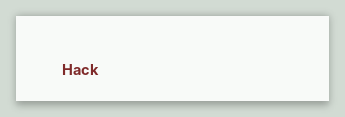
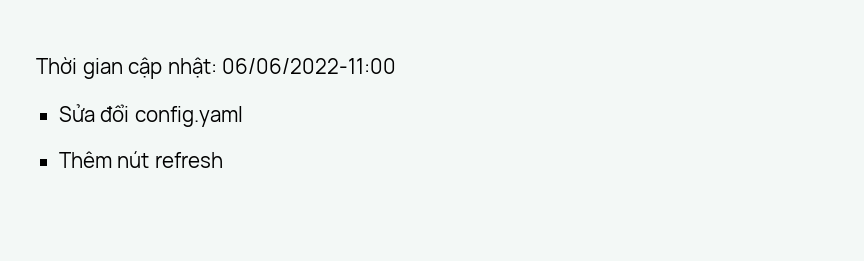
- Hack
+ Thời gian cập nhật: 06/06/2022-11:00
+ Sửa đổi config.yaml
+ Thêm nút refresh

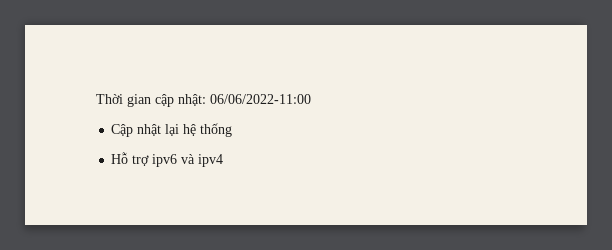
- Sửa đổi config.yaml
- Thêm nút refresh
+ Cập nhật lại hệ thống
+ Hỗ trợ ipv6 và ipv4

